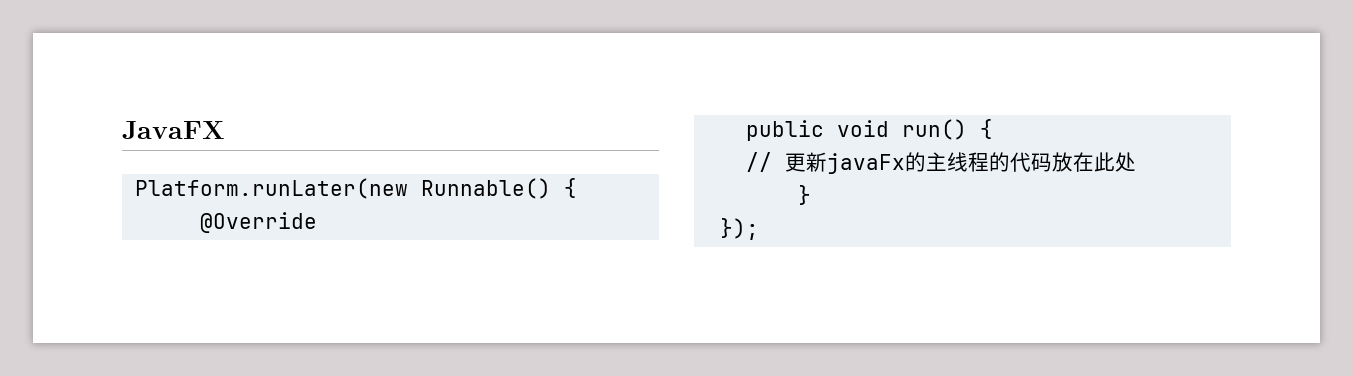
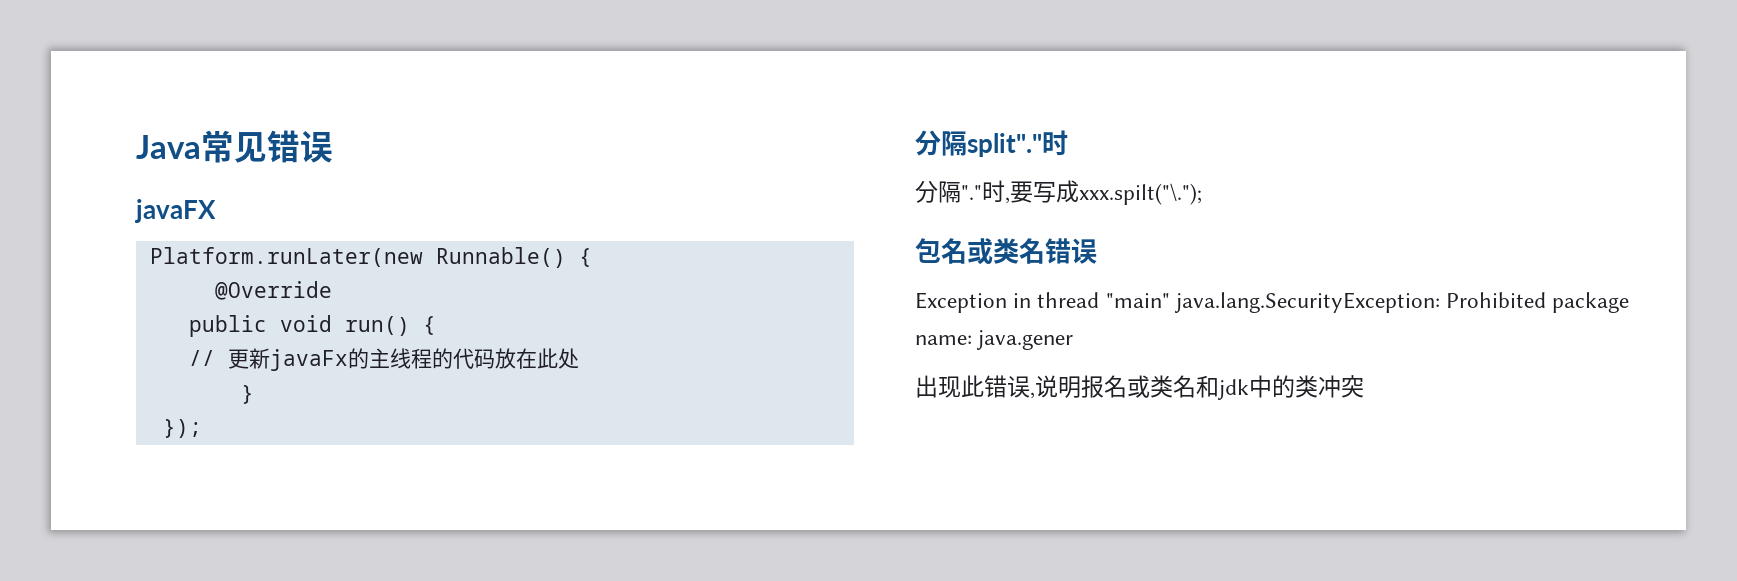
- JavaFX
+ Java常见错误
+ javaFX
+ 分隔split"."时
+ 分隔"."时,要写成xxx.spilt("\.");
+ 包名或类名错误
+ Exception in thread "main" java.lang.SecurityException: Prohibited package name: java.gener
+ 出现此错误,说明报名或类名和jdk中的类冲突

